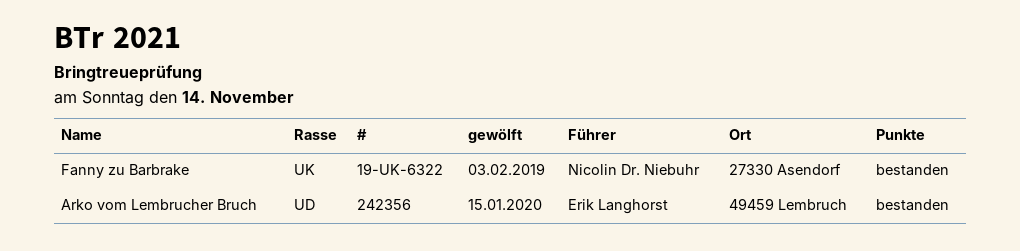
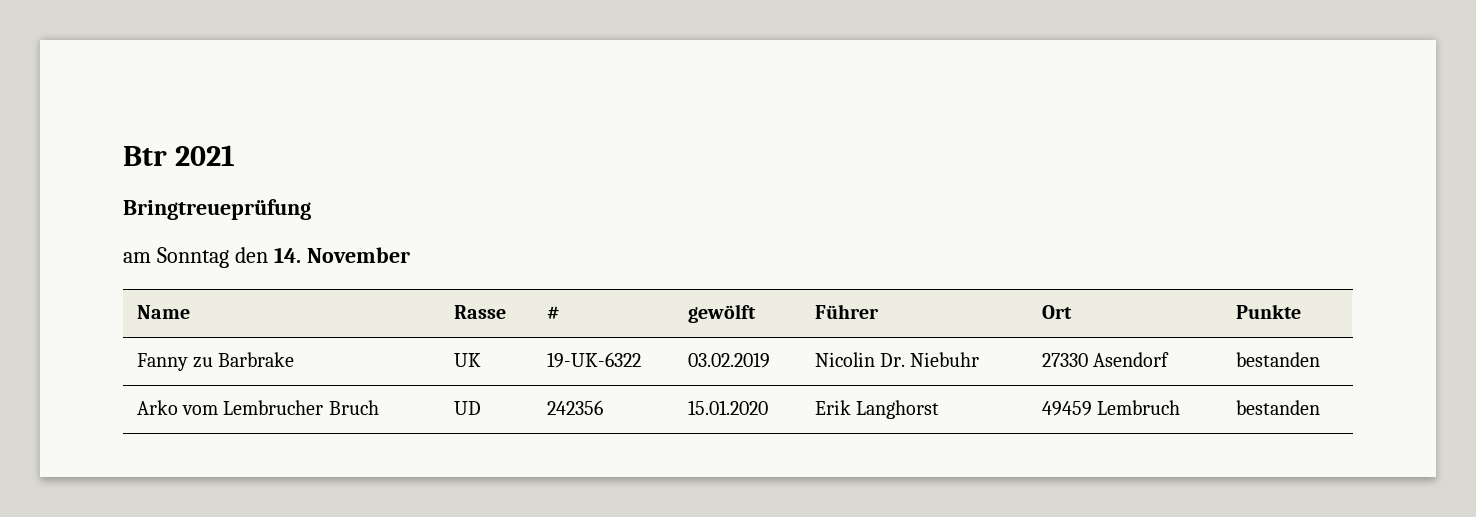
- BTr 2021
+ Btr 2021

